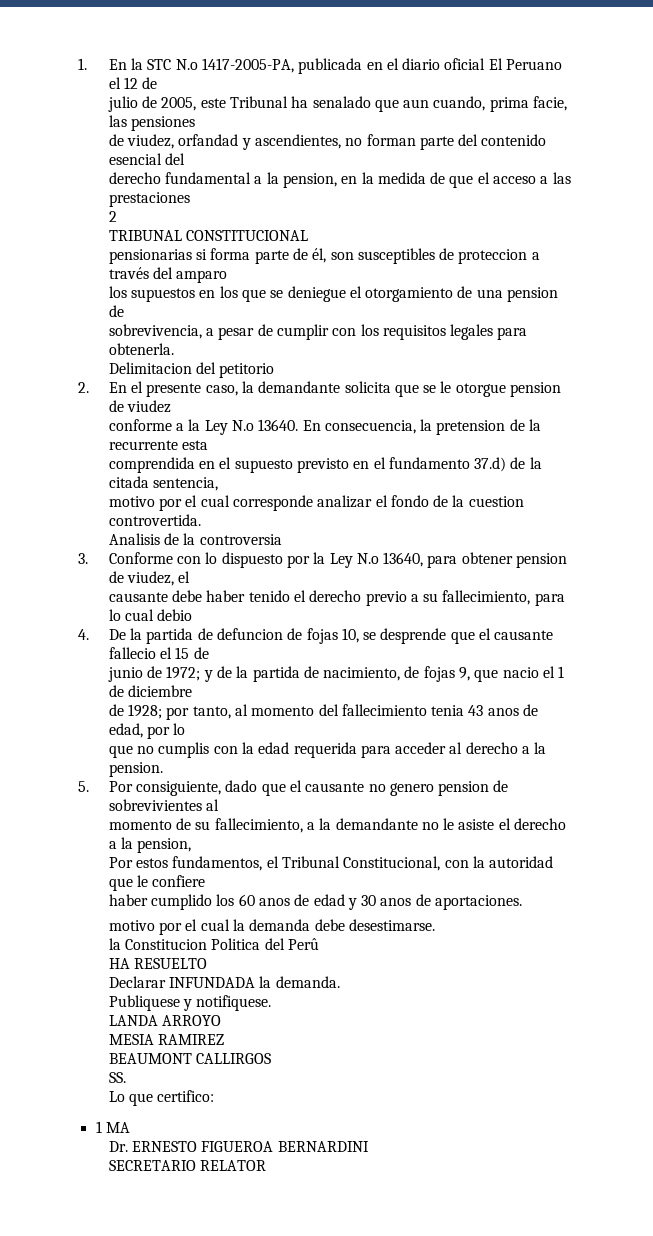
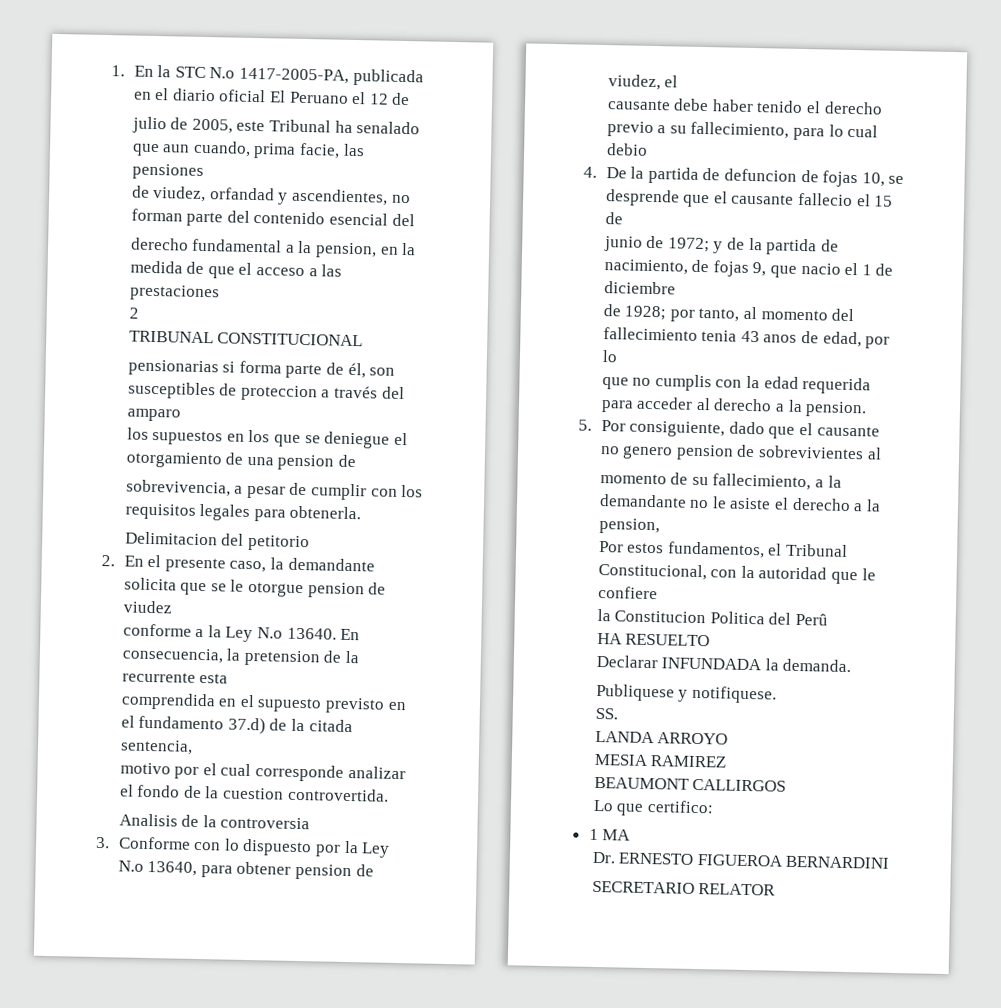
- haber cumplido los 60 anos de edad y 30 anos de aportaciones.
- motivo por el cual la demanda debe desestimarse.
+ SS.
- SS.

